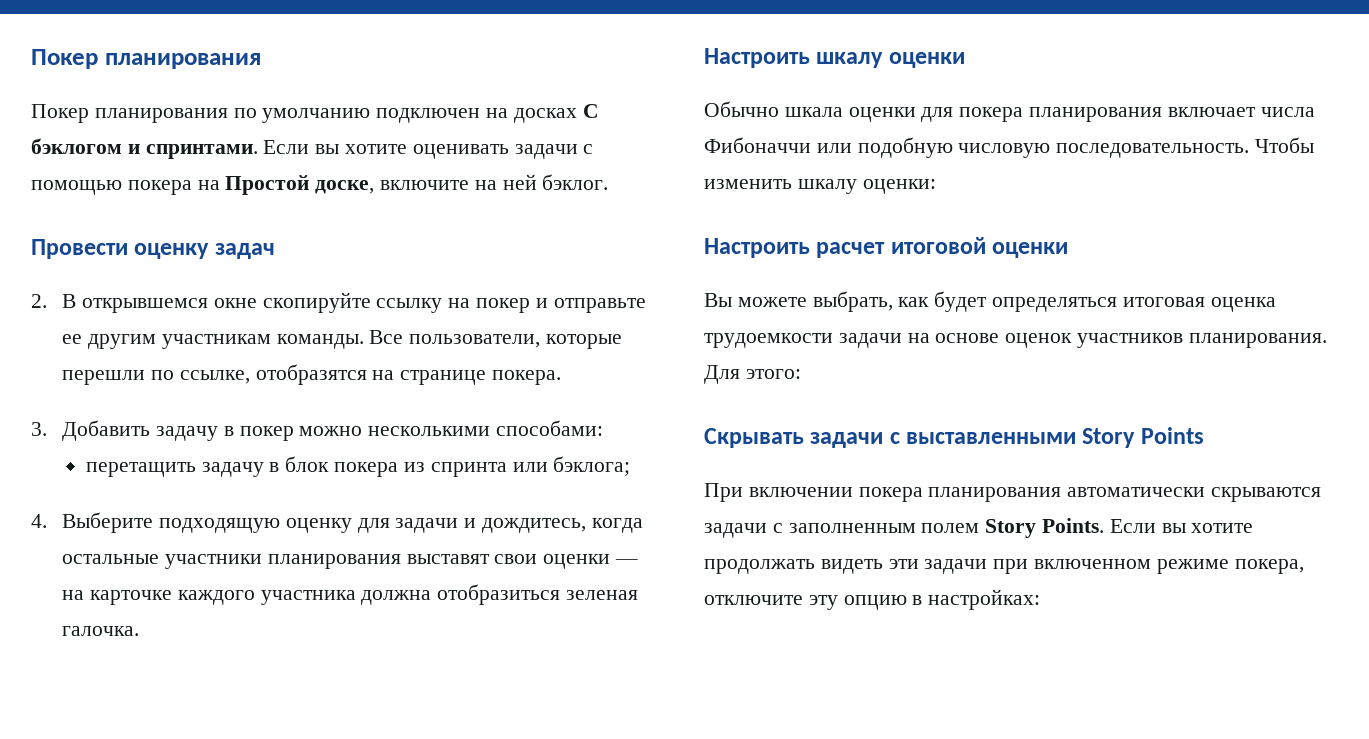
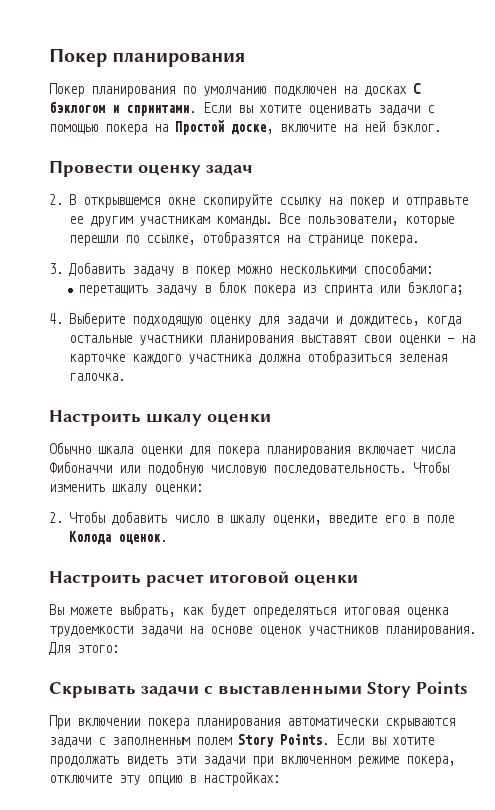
+ 2. Чтобы добавить число в шкалу оценки, введите его в поле Колода оценок.

